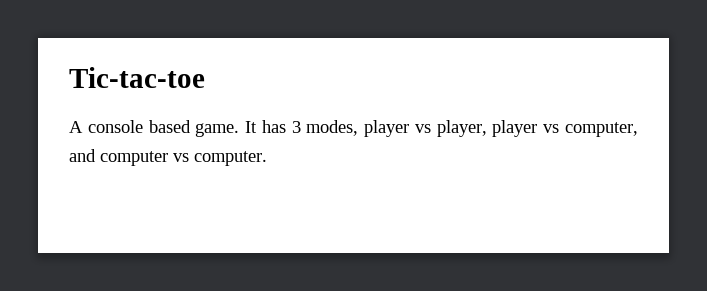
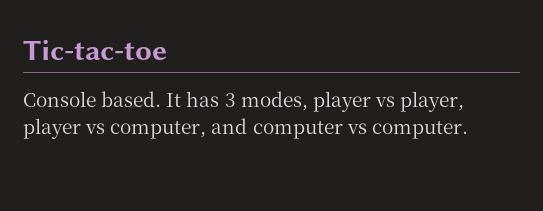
- A console based game.
+ Console based.

